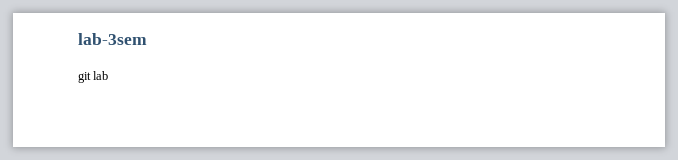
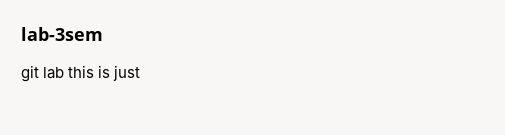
- git lab
+ git lab this is just

